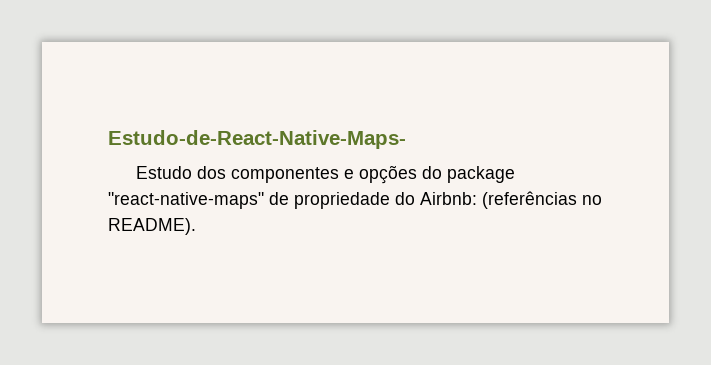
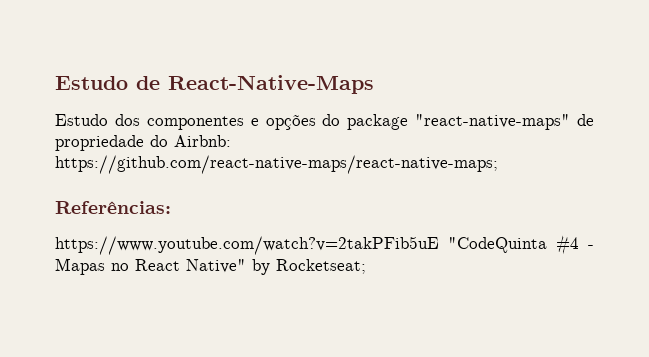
- Estudo-de-React-Native-Maps-
+ Estudo de React-Native-Maps
- Estudo dos componentes e opções do package "react-native-maps" de propriedade do Airbnb: (referências no README).
+ Estudo dos componentes e opções do package "react-native-maps" de propriedade do Airbnb: https://github.com/react-native-maps/react-native-maps;
+ Referências:
+ https://www.youtube.com/watch?v=2takPFib5uE "CodeQuinta #4 - Mapas no React Native" by Rocketseat;

